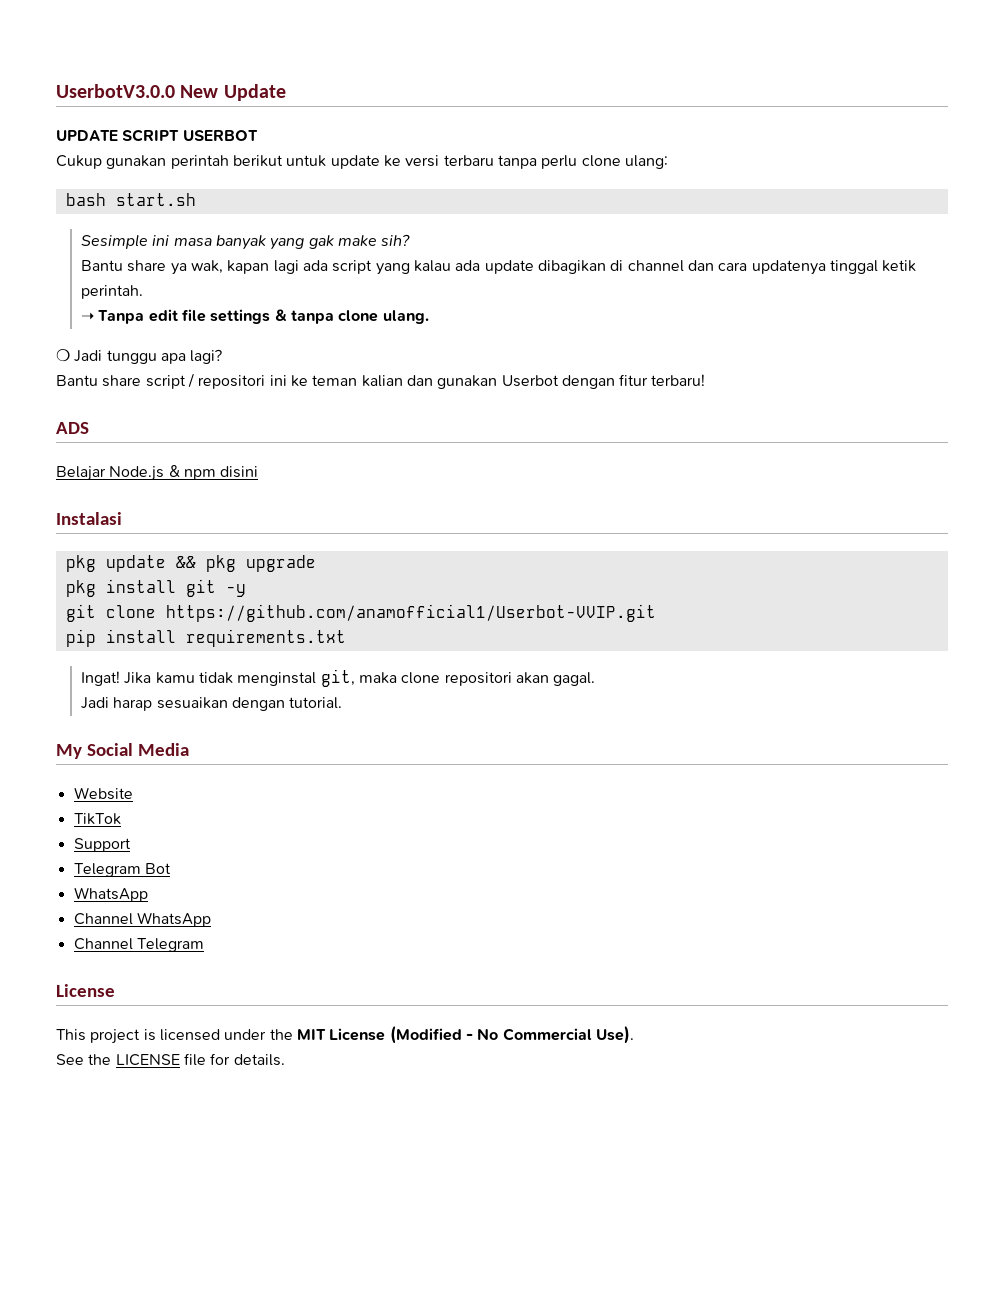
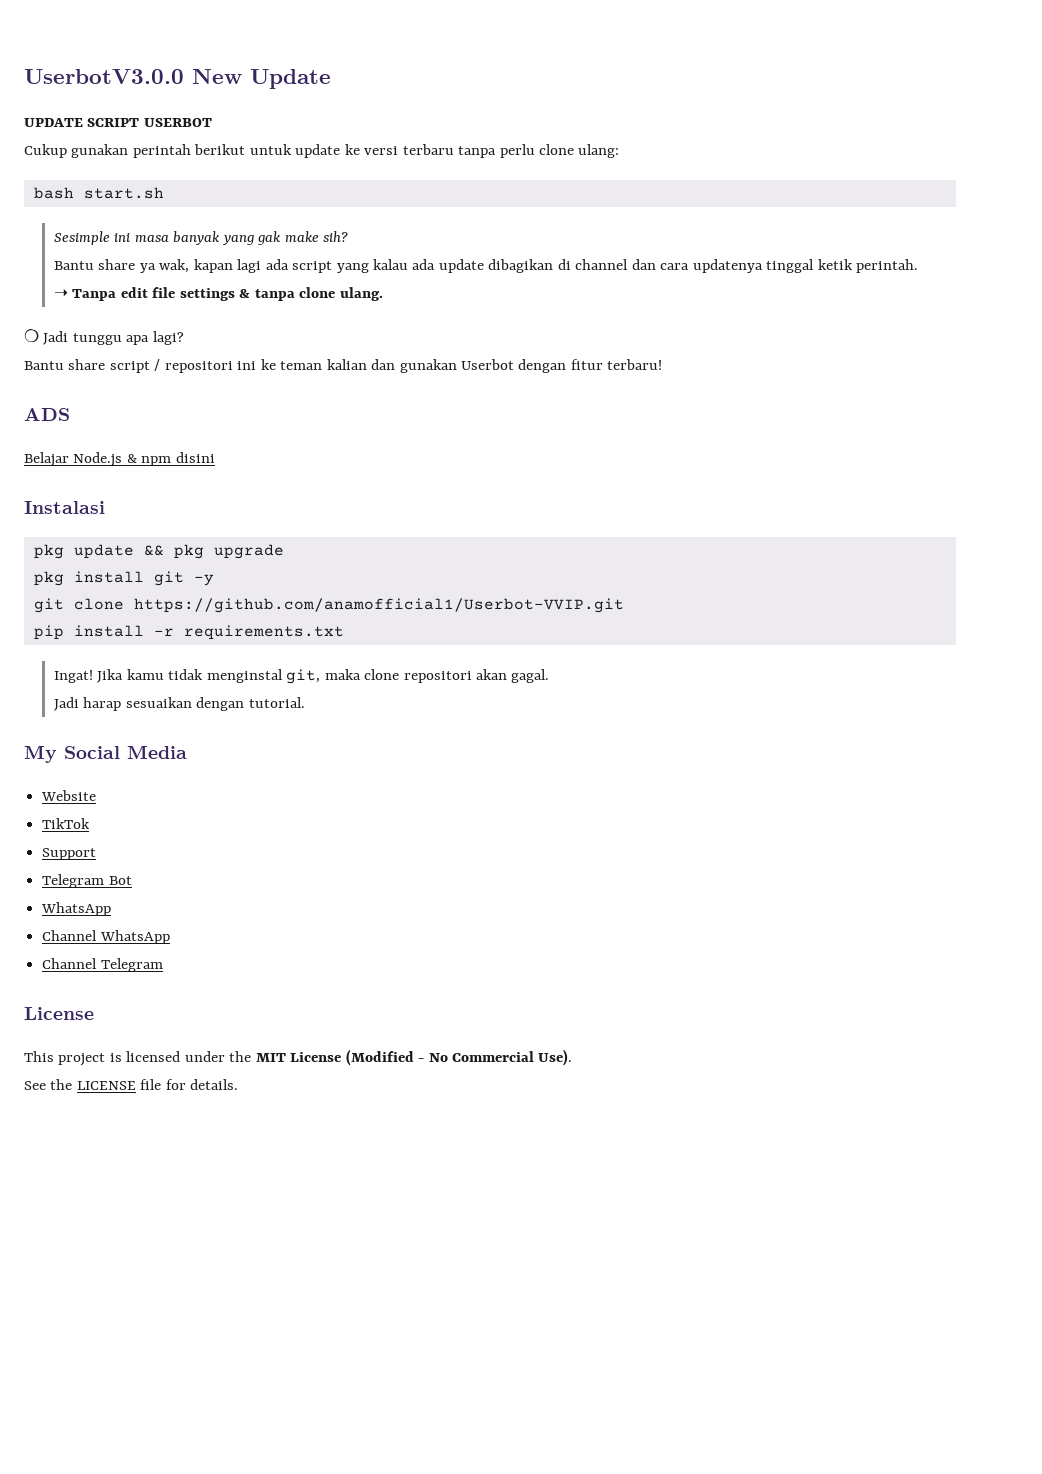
- pip install requirements.txt
+ pip install -r requirements.txt

